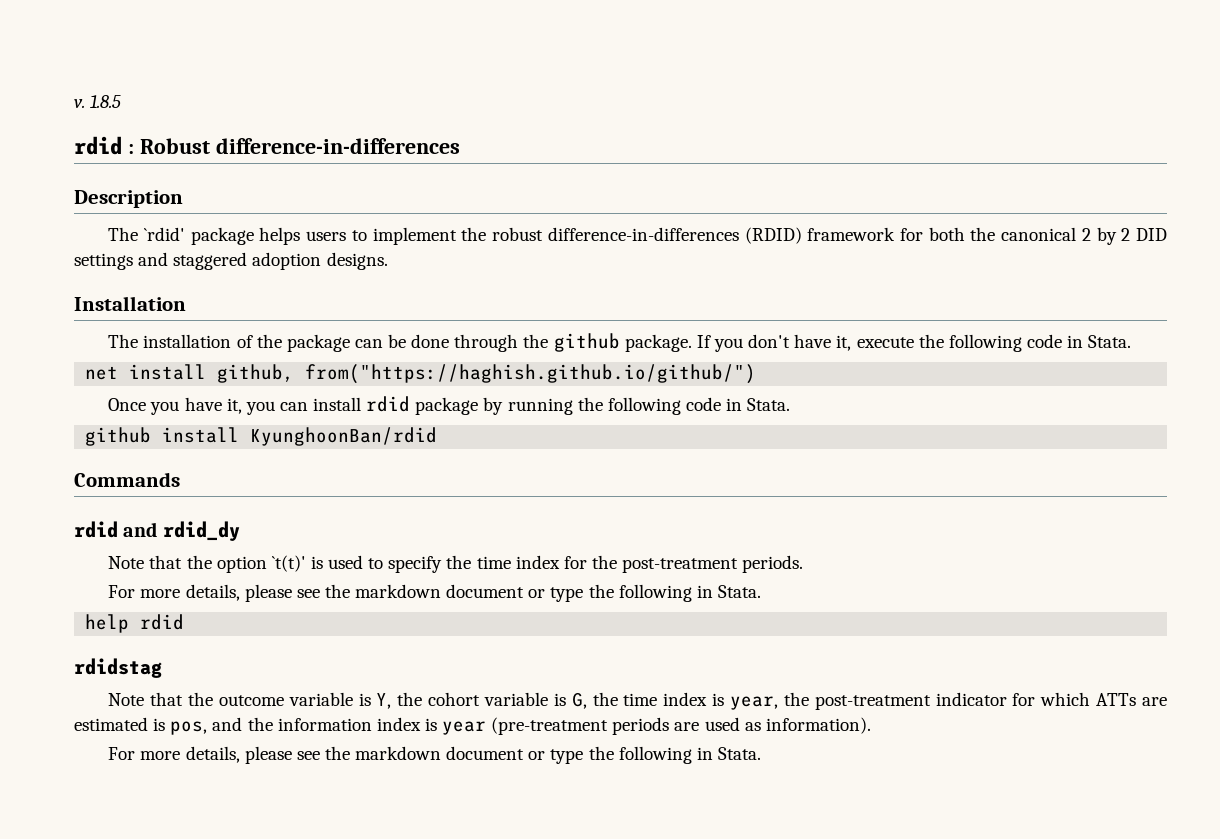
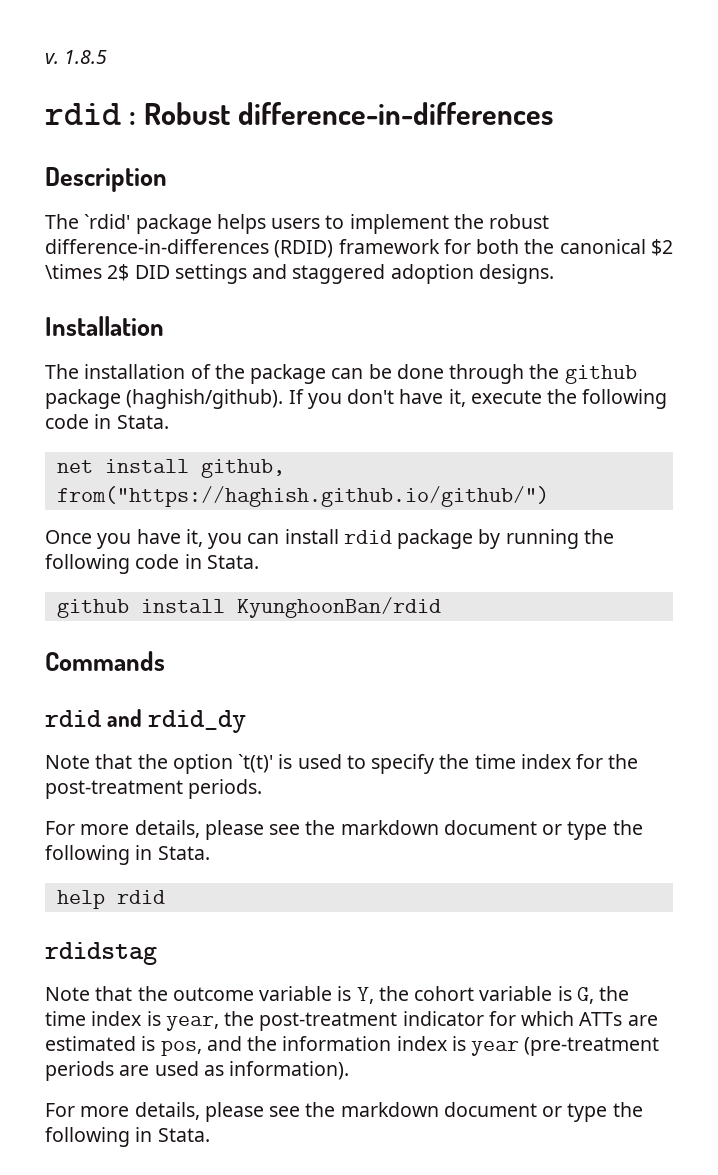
- The `rdid' package helps users to implement the robust difference-in-differences (RDID) framework for both the canonical 2 by 2 DID settings and staggered adoption designs.
+ The `rdid' package helps users to implement the robust difference-in-differences (RDID) framework for both the canonical $2 \times 2$ DID settings and staggered adoption designs.
- The installation of the package can be done through the github package.
+ The installation of the package can be done through the github package (haghish/github).

